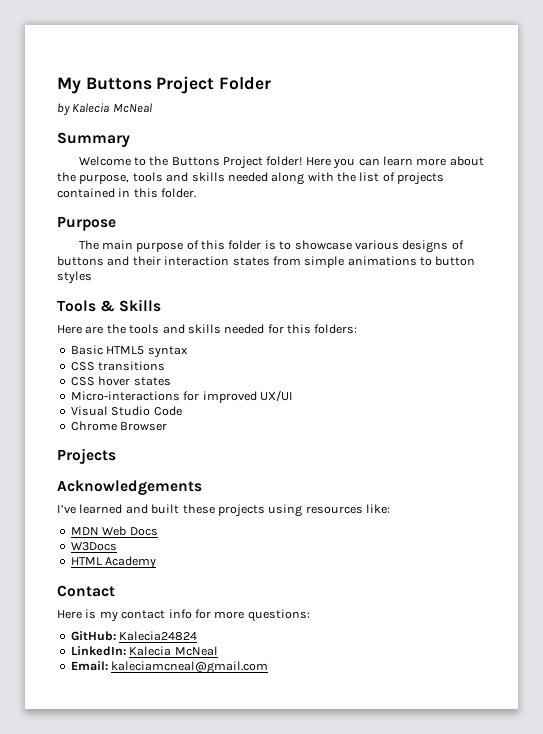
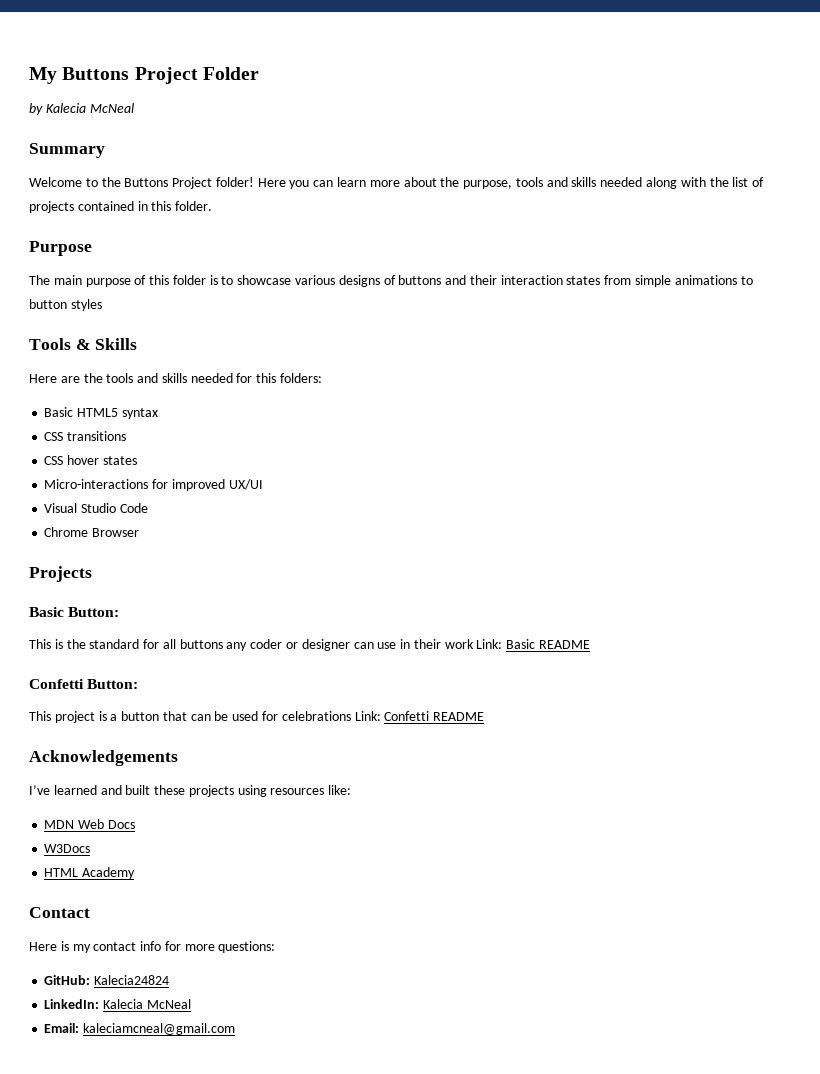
+ Basic Button:
+ This is the standard for all buttons any coder or designer can use in their work Link: Basic README
+ Confetti Button:
+ This project is a button that can be used for celebrations Link: Confetti README

